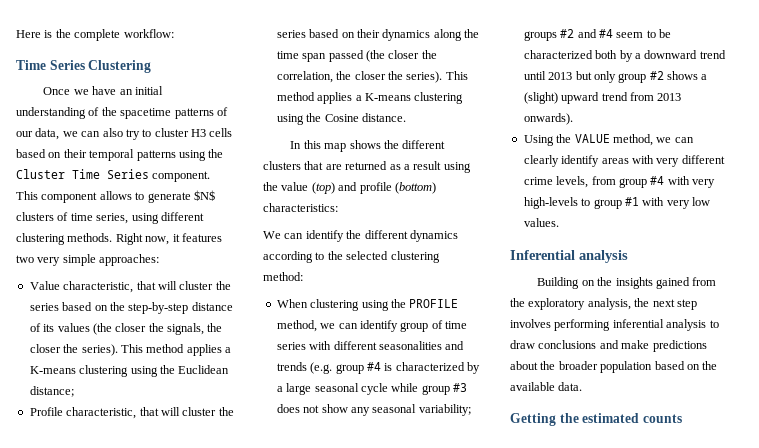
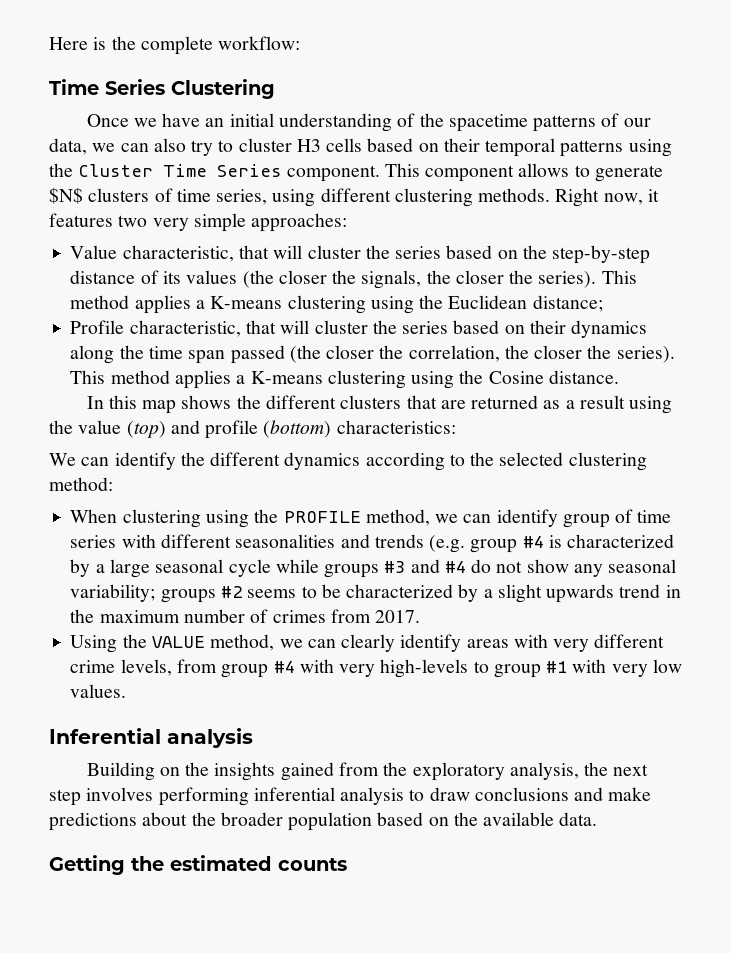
- When clustering using the PROFILE method, we can identify group of time series with different seasonalities and trends (e.g. group #4 is characterized by a large seasonal cycle while group #3 does not show any seasonal variability; groups #2 and #4 seem to be characterized both by a downward trend until 2013 but only group #2 shows a (slight) upward trend from 2013 onwards).
+ When clustering using the PROFILE method, we can identify group of time series with different seasonalities and trends (e.g. group #4 is characterized by a large seasonal cycle while groups #3 and #4 do not show any seasonal variability; groups #2 seems to be characterized by a slight upwards trend in the maximum number of crimes from 2017.

